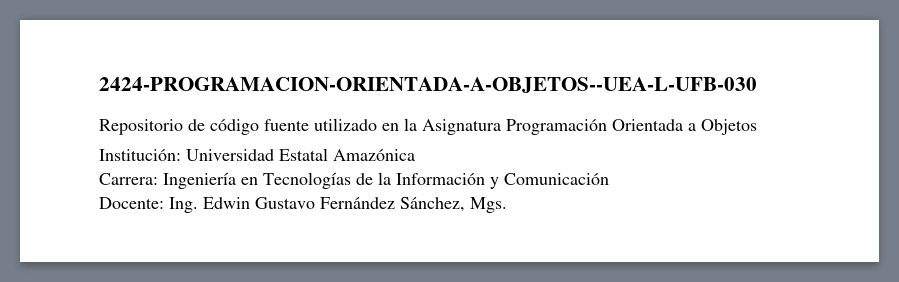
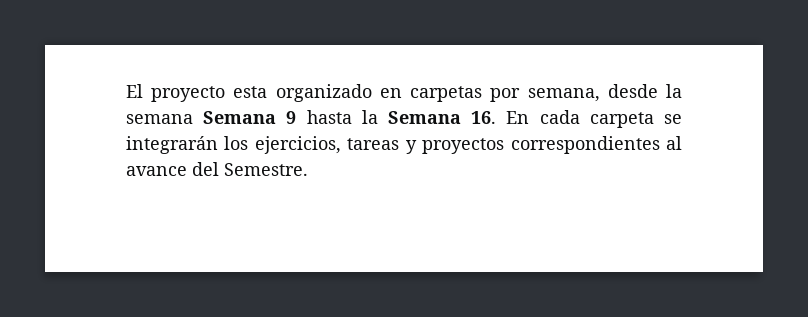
- 2424-PROGRAMACION-ORIENTADA-A-OBJETOS--UEA-L-UFB-030
- Repositorio de código fuente utilizado en la Asignatura Programación Orientada a Objetos
- Institución: Universidad Estatal Amazónica
- Carrera: Ingeniería en Tecnologías de la Información y Comunicación
- Docente: Ing. Edwin Gustavo Fernández Sánchez, Mgs.
+ El proyecto esta organizado en carpetas por semana, desde la semana Semana 9 hasta la Semana 16. En cada carpeta se integrarán los ejercicios, tareas y proyectos correspondientes al avance del Semestre.

